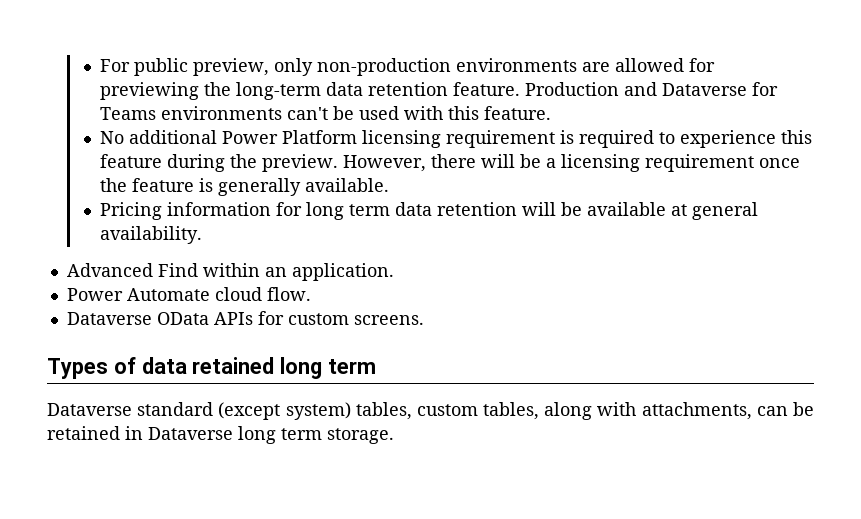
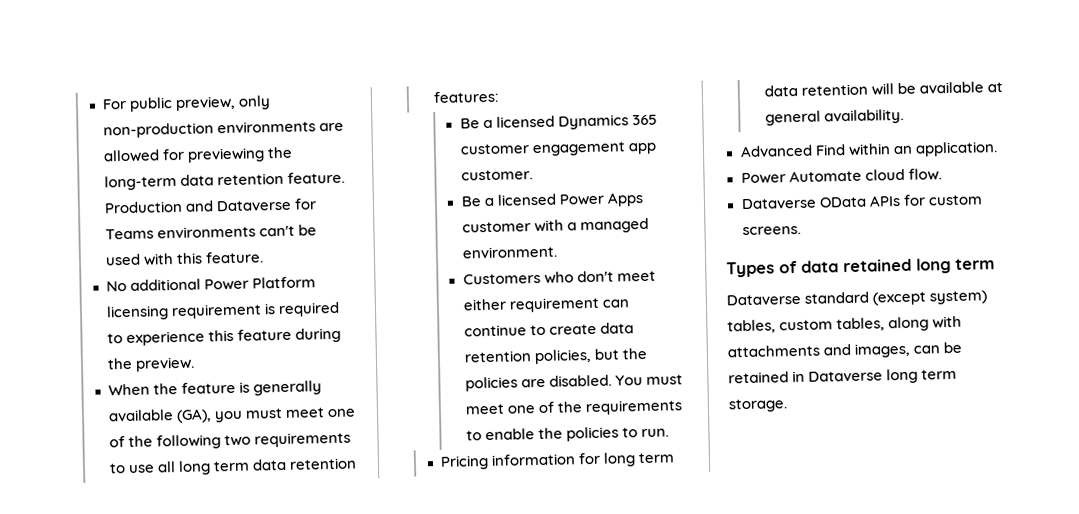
- No additional Power Platform licensing requirement is required to experience this feature during the preview. However, there will be a licensing requirement once the feature is generally available.
+ No additional Power Platform licensing requirement is required to experience this feature during the preview.
+ When the feature is generally available (GA), you must meet one of the following two requirements to use all long term data retention features:
+ Be a licensed Dynamics 365 customer engagement app customer.
+ Be a licensed Power Apps customer with a managed environment.
+ Customers who don't meet either requirement can continue to create data retention policies, but the policies are disabled. You must meet one of the requirements to enable the policies to run.
- Dataverse standard (except system) tables, custom tables, along with attachments, can be retained in Dataverse long term storage.
+ Dataverse standard (except system) tables, custom tables, along with attachments and images, can be retained in Dataverse long term storage.

